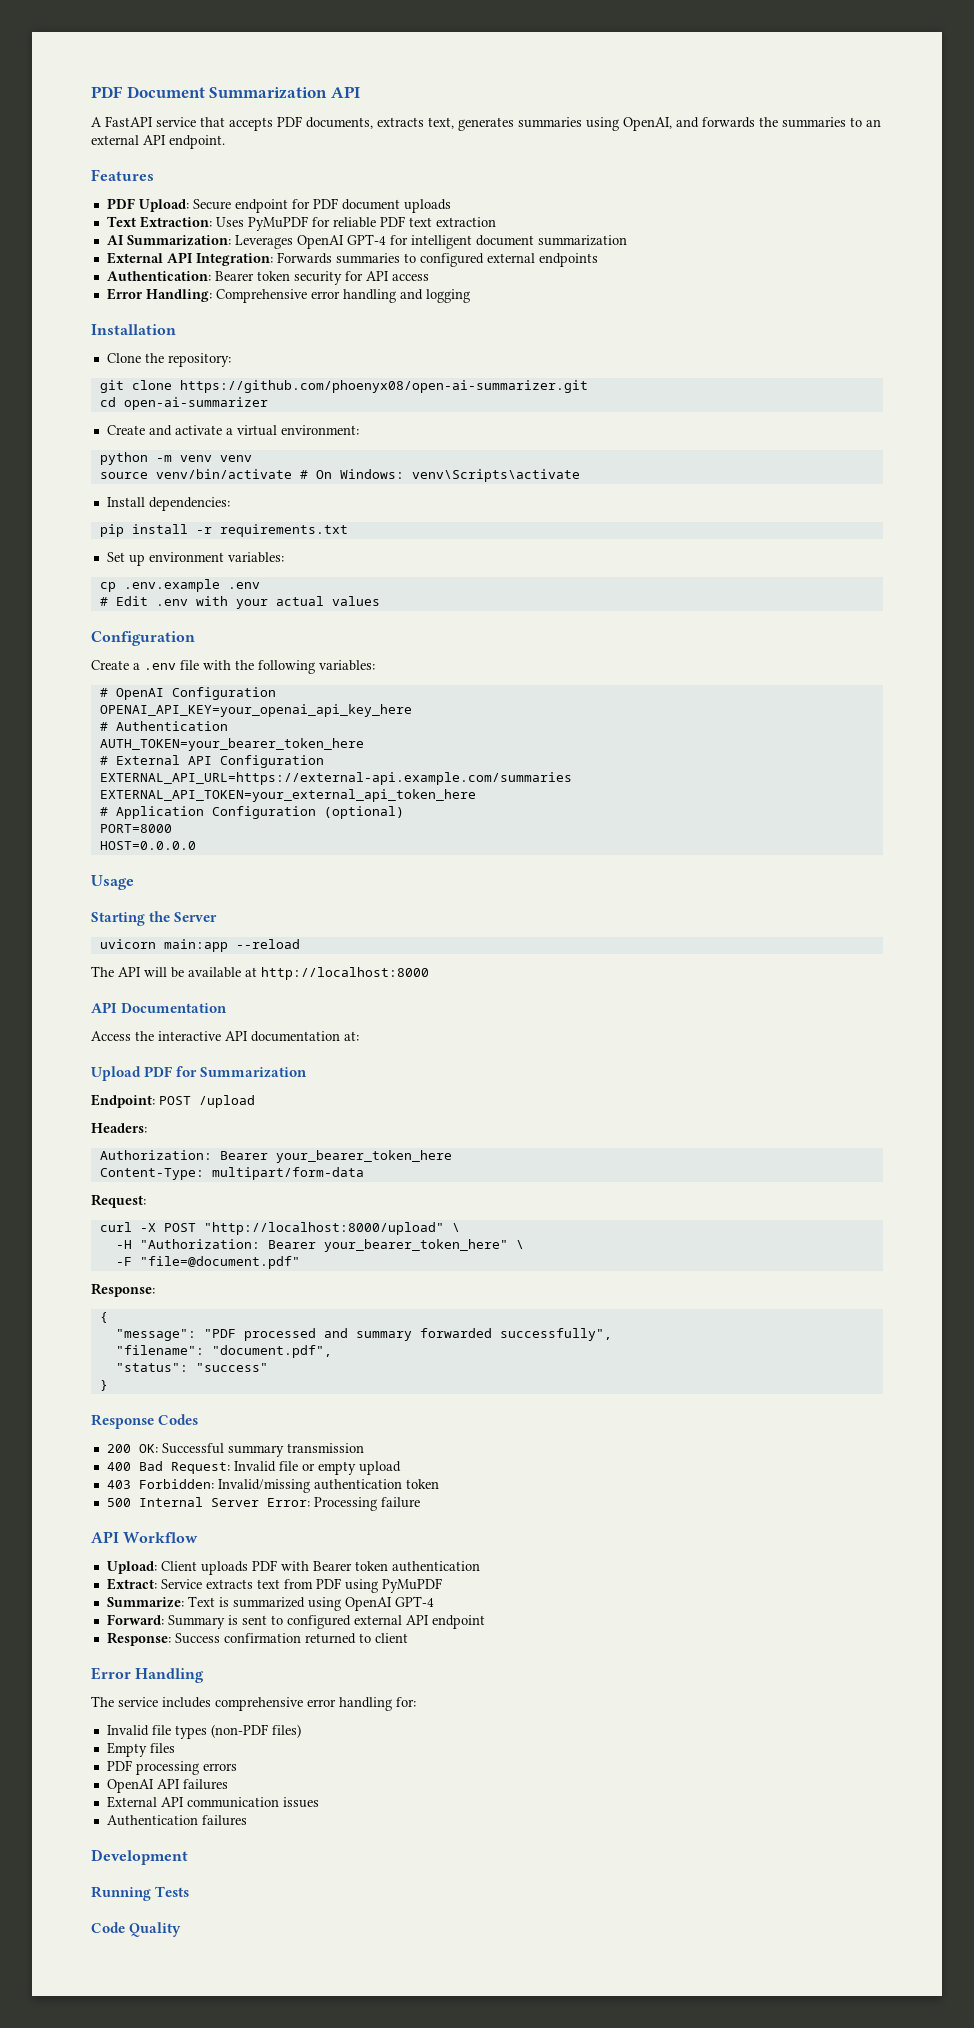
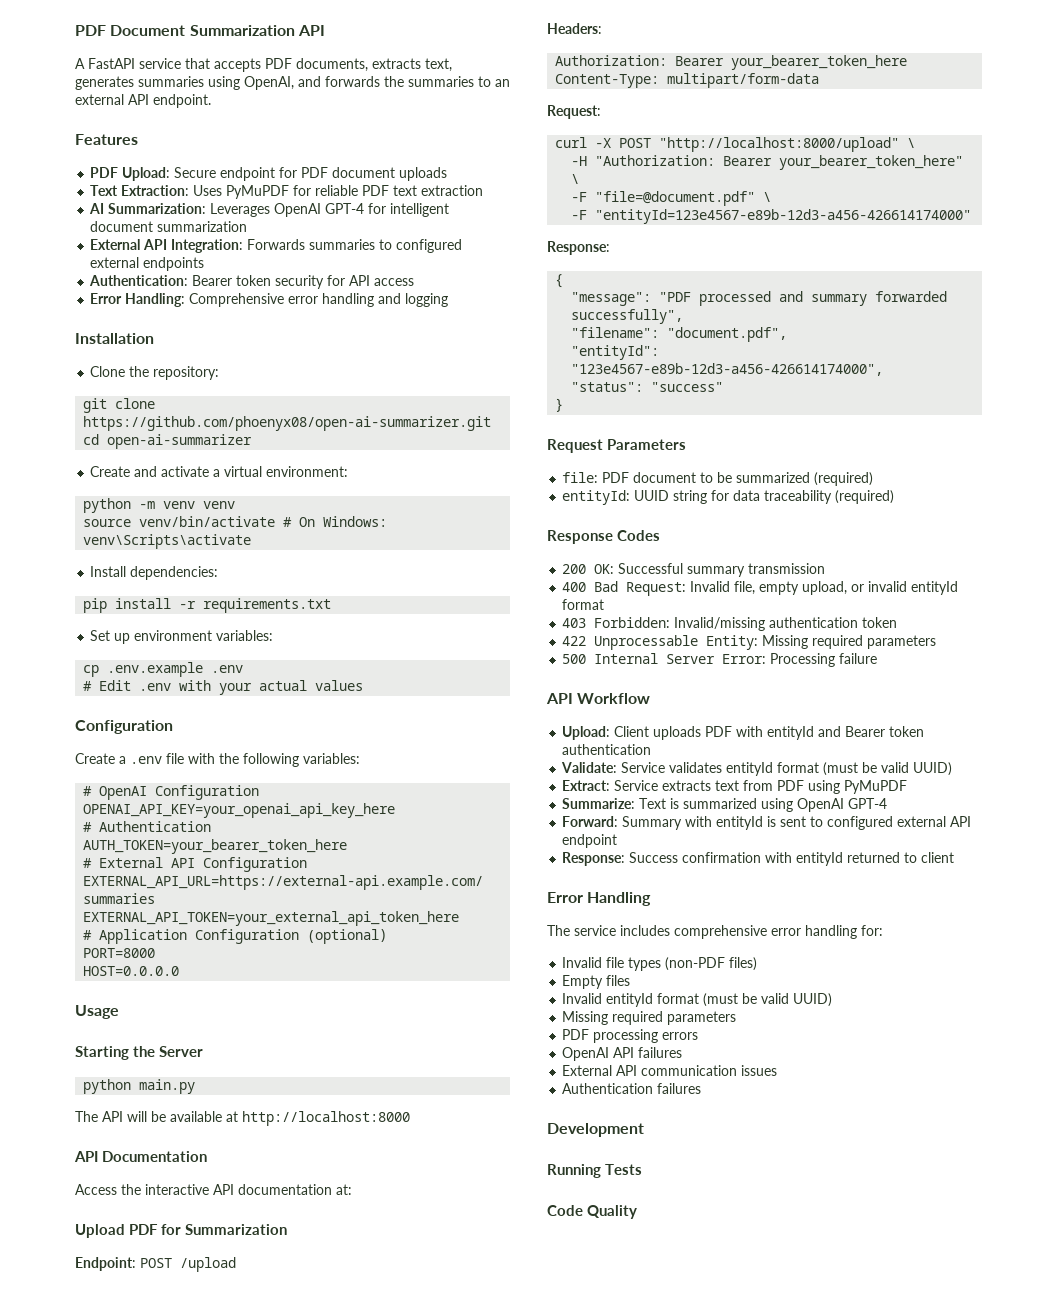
- uvicorn main:app --reload
+ python main.py
- -F "file=@document.pdf"
+ -F "file=@document.pdf" \
+ -F "entityId=123e4567-e89b-12d3-a456-426614174000"
+ "entityId": "123e4567-e89b-12d3-a456-426614174000",
+ Request Parameters
+ file: PDF document to be summarized (required)
+ entityId: UUID string for data traceability (required)
- 400 Bad Request: Invalid file or empty upload
+ 400 Bad Request: Invalid file, empty upload, or invalid entityId format
+ 422 Unprocessable Entity: Missing required parameters
- Upload: Client uploads PDF with Bearer token authentication
+ Upload: Client uploads PDF with entityId and Bearer token authentication
+ Validate: Service validates entityId format (must be valid UUID)
- Forward: Summary is sent to configured external API endpoint
+ Forward: Summary with entityId is sent to configured external API endpoint
- Response: Success confirmation returned to client
+ Response: Success confirmation with entityId returned to client
+ Invalid entityId format (must be valid UUID)
+ Missing required parameters

